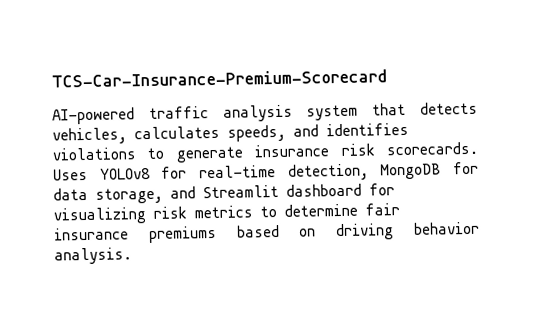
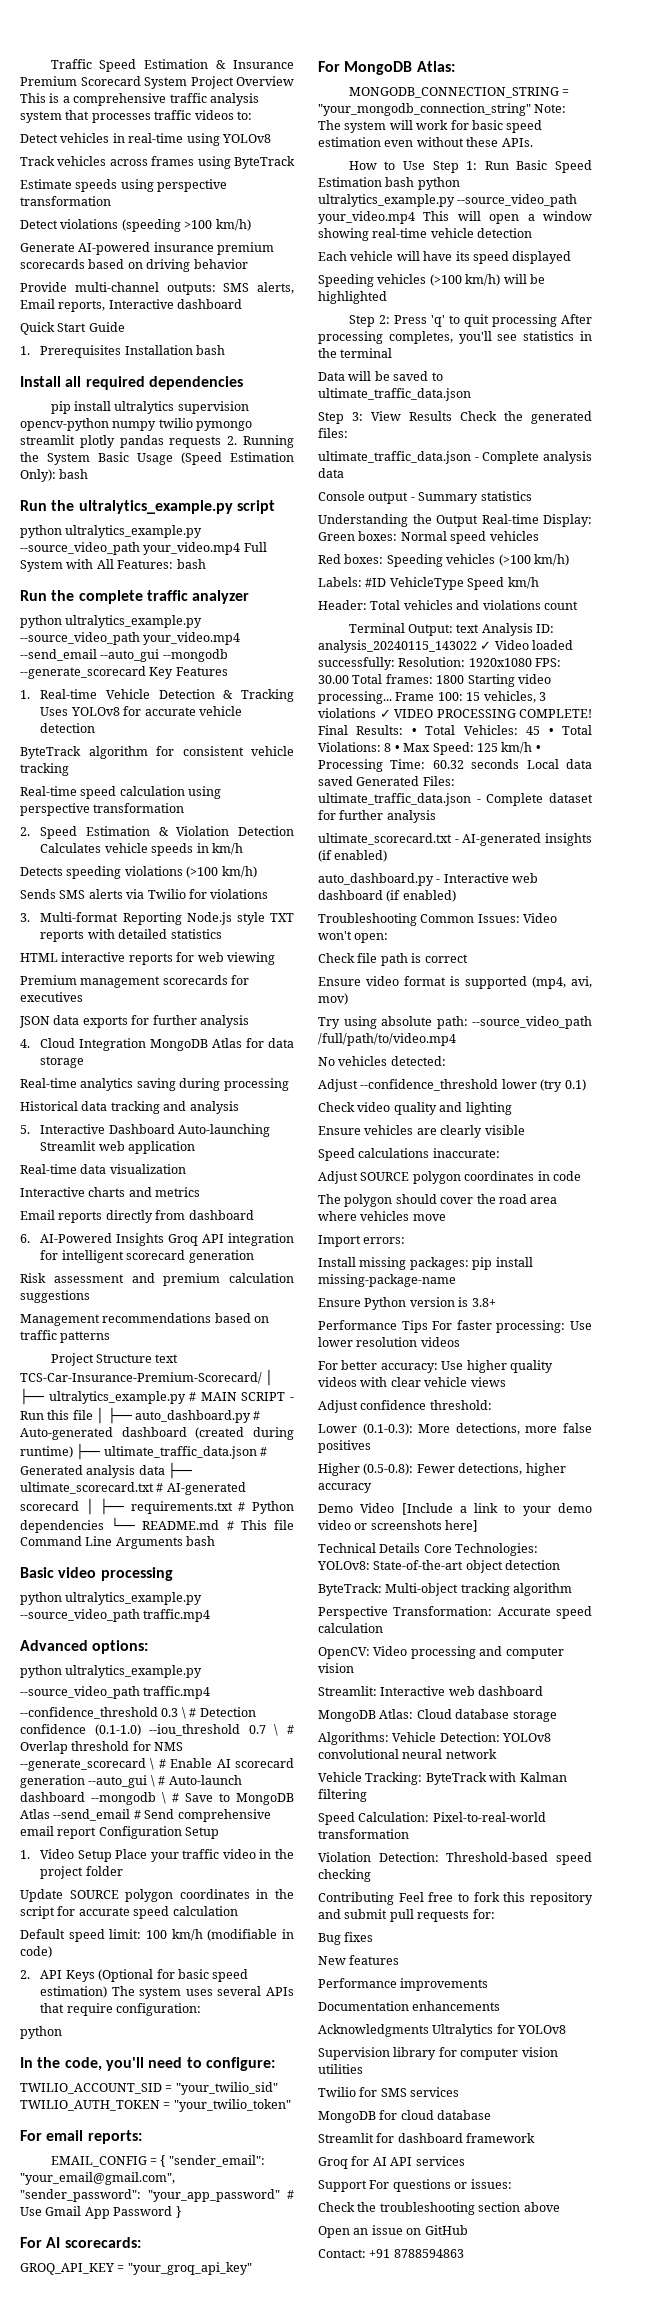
- TCS-Car-Insurance-Premium-Scorecard
- AI-powered traffic analysis system that detects vehicles, calculates speeds, and identifies violations to generate insurance risk scorecards. Uses YOLOv8 for real-time detection, MongoDB for data storage, and Streamlit dashboard for visualizing risk metrics to determine fair insurance premiums based on driving behavior analysis.
+ Traffic Speed Estimation & Insurance Premium Scorecard System Project Overview This is a comprehensive traffic analysis system that processes traffic videos to:
+ Detect vehicles in real-time using YOLOv8
+ Track vehicles across frames using ByteTrack
+ Estimate speeds using perspective transformation
+ Detect violations (speeding >100 km/h)
+ Generate AI-powered insurance premium scorecards based on driving behavior
+ Provide multi-channel outputs: SMS alerts, Email reports, Interactive dashboard
+ Quick Start Guide
+ 1. Prerequisites Installation bash
+ Install all required dependencies
+ pip install ultralytics supervision opencv-python numpy twilio pymongo streamlit plotly pandas requests 2. Running the System Basic Usage (Speed Estimation Only): bash
+ Run the ultralytics_example.py script
+ python ultralytics_example.py --source_video_path your_video.mp4 Full System with All Features: bash
+ Run the complete traffic analyzer
+ python ultralytics_example.py --source_video_path your_video.mp4 --send_email --auto_gui --mongodb --generate_scorecard Key Features
+ 1. Real-time Vehicle Detection & Tracking Uses YOLOv8 for accurate vehicle detection
+ ByteTrack algorithm for consistent vehicle tracking
+ Real-time speed calculation using perspective transformation
+ 2. Speed Estimation & Violation Detection Calculates vehicle speeds in km/h
+ Detects speeding violations (>100 km/h)
+ Sends SMS alerts via Twilio for violations
+ 3. Multi-format Reporting Node.js style TXT reports with detailed statistics
+ HTML interactive reports for web viewing
+ Premium management scorecards for executives
+ JSON data exports for further analysis
+ 4. Cloud Integration MongoDB Atlas for data storage
+ Real-time analytics saving during processing
+ Historical data tracking and analysis
+ 5. Interactive Dashboard Auto-launching Streamlit web application
+ Real-time data visualization
+ Interactive charts and metrics
+ Email reports directly from dashboard
+ 6. AI-Powered Insights Groq API integration for intelligent scorecard generation
+ Risk assessment and premium calculation suggestions
+ Management recommendations based on traffic patterns
+ Project Structure text TCS-Car-Insurance-Premium-Scorecard/ │ ├── ultralytics_example.py # MAIN SCRIPT - Run this file │ ├── auto_dashboard.py # Auto-generated dashboard (created during runtime) ├── ultimate_traffic_data.json # Generated analysis data ├── ultimate_scorecard.txt # AI-generated scorecard │ ├── requirements.txt # Python dependencies └── README.md # This file Command Line Arguments bash
+ Basic video processing
+ python ultralytics_example.py --source_video_path traffic.mp4
+ Advanced options:
+ python ultralytics_example.py
+ --source_video_path traffic.mp4
+ --confidence_threshold 0.3 \ # Detection confidence (0.1-1.0) --iou_threshold 0.7 \ # Overlap threshold for NMS --generate_scorecard \ # Enable AI scorecard generation --auto_gui \ # Auto-launch dashboard --mongodb \ # Save to MongoDB Atlas --send_email # Send comprehensive email report Configuration Setup
+ 1. Video Setup Place your traffic video in the project folder
+ Update SOURCE polygon coordinates in the script for accurate speed calculation
+ Default speed limit: 100 km/h (modifiable in code)
+ 2. API Keys (Optional for basic speed estimation) The system uses several APIs that require configuration:
+ python
+ In the code, you'll need to configure:
+ TWILIO_ACCOUNT_SID = "your_twilio_sid" TWILIO_AUTH_TOKEN = "your_twilio_token"
+ For email reports:
+ EMAIL_CONFIG = { "sender_email": "your_email@gmail.com", "sender_password": "your_app_password" # Use Gmail App Password }
+ For AI scorecards:
+ GROQ_API_KEY = "your_groq_api_key"
+ For MongoDB Atlas:
+ MONGODB_CONNECTION_STRING = "your_mongodb_connection_string" Note: The system will work for basic speed estimation even without these APIs.
+ How to Use Step 1: Run Basic Speed Estimation bash python ultralytics_example.py --source_video_path your_video.mp4 This will open a window showing real-time vehicle detection
+ Each vehicle will have its speed displayed
+ Speeding vehicles (>100 km/h) will be highlighted
+ Step 2: Press 'q' to quit processing After processing completes, you'll see statistics in the terminal
+ Data will be saved to ultimate_traffic_data.json
+ Step 3: View Results Check the generated files:
+ ultimate_traffic_data.json - Complete analysis data
+ Console output - Summary statistics
+ Understanding the Output Real-time Display: Green boxes: Normal speed vehicles
+ Red boxes: Speeding vehicles (>100 km/h)
+ Labels: #ID VehicleType Speed km/h
+ Header: Total vehicles and violations count
+ Terminal Output: text Analysis ID: analysis_20240115_143022 ✓ Video loaded successfully: Resolution: 1920x1080 FPS: 30.00 Total frames: 1800 Starting video processing... Frame 100: 15 vehicles, 3 violations ✓ VIDEO PROCESSING COMPLETE! Final Results: • Total Vehicles: 45 • Total Violations: 8 • Max Speed: 125 km/h • Processing Time: 60.32 seconds Local data saved Generated Files: ultimate_traffic_data.json - Complete dataset for further analysis
+ ultimate_scorecard.txt - AI-generated insights (if enabled)
+ auto_dashboard.py - Interactive web dashboard (if enabled)
+ Troubleshooting Common Issues: Video won't open:
+ Check file path is correct
+ Ensure video format is supported (mp4, avi, mov)
+ Try using absolute path: --source_video_path /full/path/to/video.mp4
+ No vehicles detected:
+ Adjust --confidence_threshold lower (try 0.1)
+ Check video quality and lighting
+ Ensure vehicles are clearly visible
+ Speed calculations inaccurate:
+ Adjust SOURCE polygon coordinates in code
+ The polygon should cover the road area where vehicles move
+ Import errors:
+ Install missing packages: pip install missing-package-name
+ Ensure Python version is 3.8+
+ Performance Tips For faster processing: Use lower resolution videos
+ For better accuracy: Use higher quality videos with clear vehicle views
+ Adjust confidence threshold:
+ Lower (0.1-0.3): More detections, more false positives
+ Higher (0.5-0.8): Fewer detections, higher accuracy
+ Demo Video [Include a link to your demo video or screenshots here]
+ Technical Details Core Technologies: YOLOv8: State-of-the-art object detection
+ ByteTrack: Multi-object tracking algorithm
+ Perspective Transformation: Accurate speed calculation
+ OpenCV: Video processing and computer vision
+ Streamlit: Interactive web dashboard
+ MongoDB Atlas: Cloud database storage
+ Algorithms: Vehicle Detection: YOLOv8 convolutional neural network
+ Vehicle Tracking: ByteTrack with Kalman filtering
+ Speed Calculation: Pixel-to-real-world transformation
+ Violation Detection: Threshold-based speed checking
+ Contributing Feel free to fork this repository and submit pull requests for:
+ Bug fixes
+ New features
+ Performance improvements
+ Documentation enhancements
+ Acknowledgments Ultralytics for YOLOv8
+ Supervision library for computer vision utilities
+ Twilio for SMS services
+ MongoDB for cloud database
+ Streamlit for dashboard framework
+ Groq for AI API services
+ Support For questions or issues:
+ Check the troubleshooting section above
+ Open an issue on GitHub
+ Contact: +91 8788594863

